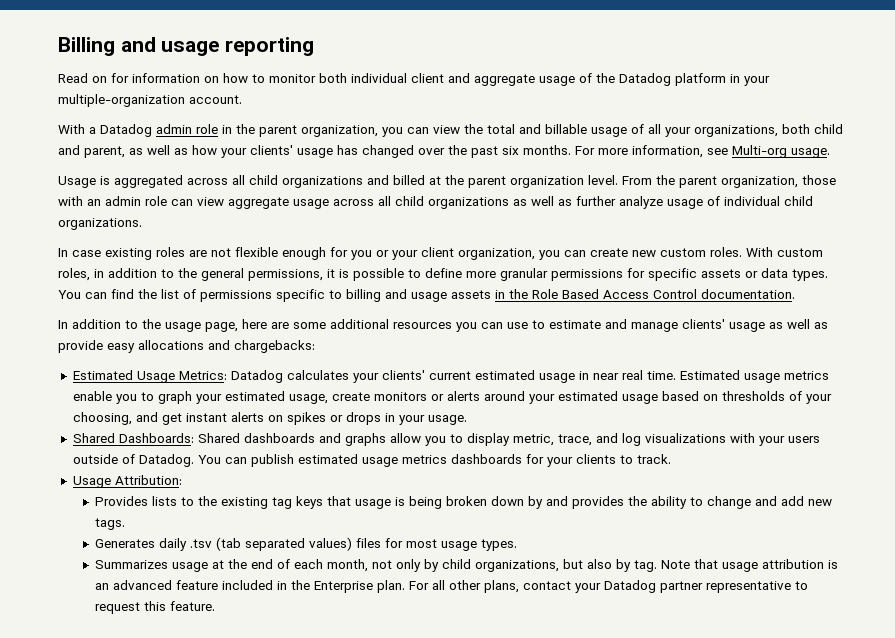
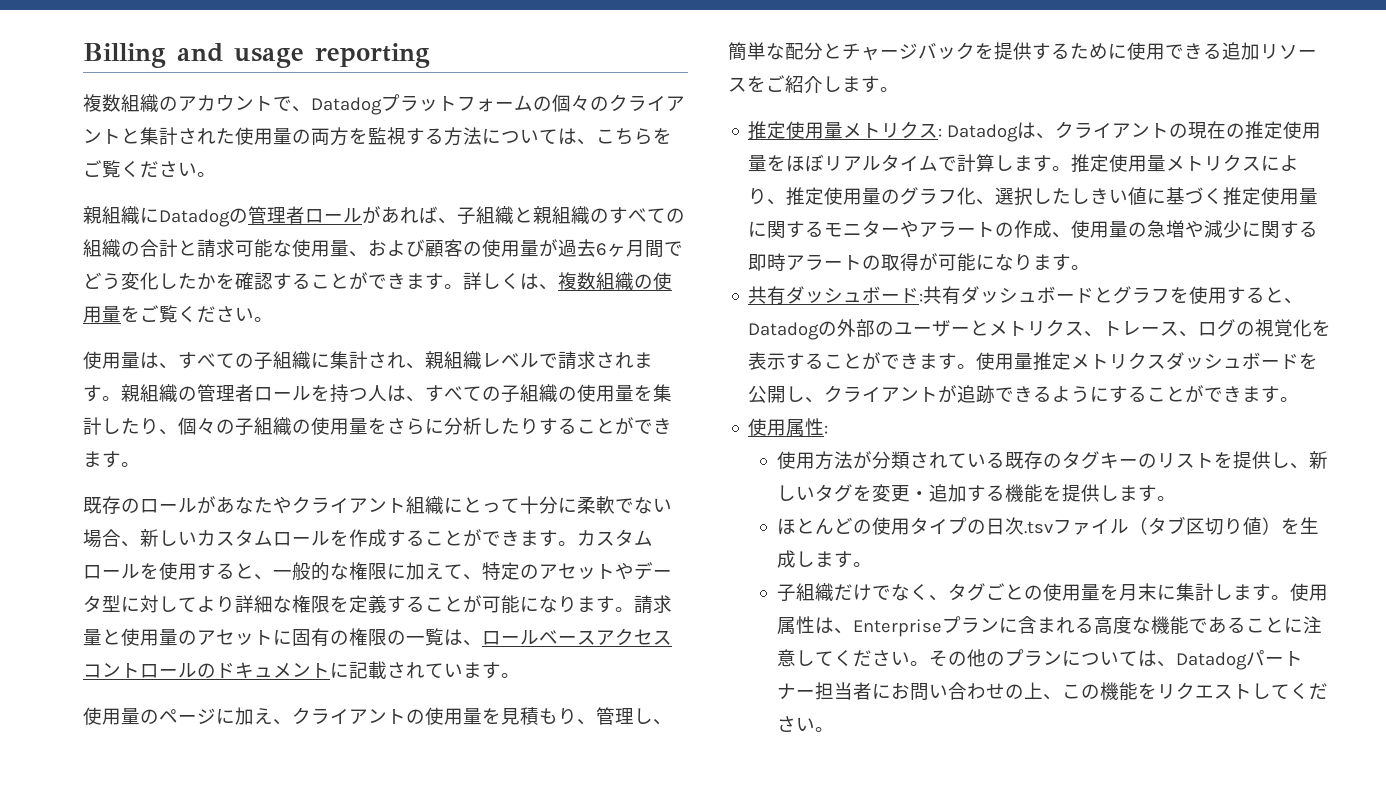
- Read on for information on how to monitor both individual client and aggregate usage of the Datadog platform in your multiple-organization account.
- With a Datadog admin role in the parent organization, you can view the total and billable usage of all your organizations, both child and parent, as well as how your clients' usage has changed over the past six months. For more information, see Multi-org usage.
- Usage is aggregated across all child organizations and billed at the parent organization level. From the parent organization, those with an admin role can view aggregate usage across all child organizations as well as further analyze usage of individual child organizations.
- In case existing roles are not flexible enough for you or your client organization, you can create new custom roles. With custom roles, in addition to the general permissions, it is possible to define more granular permissions for specific assets or data types. You can find the list of permissions specific to billing and usage assets in the Role Based Access Control documentation.
- In addition to the usage page, here are some additional resources you can use to estimate and manage clients' usage as well as provide easy allocations and chargebacks:
- Estimated Usage Metrics: Datadog calculates your clients' current estimated usage in near real time. Estimated usage metrics enable you to graph your estimated usage, create monitors or alerts around your estimated usage based on thresholds of your choosing, and get instant alerts on spikes or drops in your usage.
- Shared Dashboards: Shared dashboards and graphs allow you to display metric, trace, and log visualizations with your users outside of Datadog. You can publish estimated usage metrics dashboards for your clients to track.
- Usage Attribution:
- Provides lists to the existing tag keys that usage is being broken down by and provides the ability to change and add new tags.
- Generates daily .tsv (tab separated values) files for most usage types.
- Summarizes usage at the end of each month, not only by child organizations, but also by tag. Note that usage attribution is an advanced feature included in the Enterprise plan. For all other plans, contact your Datadog partner representative to request this feature.
+ 複数組織のアカウントで、Datadogプラットフォームの個々のクライアントと集計された使用量の両方を監視する方法については、こちらをご覧ください。
+ 親組織にDatadogの管理者ロールがあれば、子組織と親組織のすべての組織の合計と請求可能な使用量、および顧客の使用量が過去6ヶ月間でどう変化したかを確認することができます。詳しくは、複数組織の使用量をご覧ください。
+ 使用量は、すべての子組織に集計され、親組織レベルで請求されます。親組織の管理者ロールを持つ人は、すべての子組織の使用量を集計したり、個々の子組織の使用量をさらに分析したりすることができます。
+ 既存のロールがあなたやクライアント組織にとって十分に柔軟でない場合、新しいカスタムロールを作成することができます。カスタムロールを使用すると、一般的な権限に加えて、特定のアセットやデータ型に対してより詳細な権限を定義することが可能になります。請求量と使用量のアセットに固有の権限の一覧は、ロールベースアクセスコントロールのドキュメントに記載されています。
+ 使用量のページに加え、クライアントの使用量を見積もり、管理し、簡単な配分とチャージバックを提供するために使用できる追加リソースをご紹介します。
+ 推定使用量メトリクス: Datadogは、クライアントの現在の推定使用量をほぼリアルタイムで計算します。推定使用量メトリクスにより、推定使用量のグラフ化、選択したしきい値に基づく推定使用量に関するモニターやアラートの作成、使用量の急増や減少に関する即時アラートの取得が可能になります。
+ 共有ダッシュボード:共有ダッシュボードとグラフを使用すると、Datadogの外部のユーザーとメトリクス、トレース、ログの視覚化を表示することができます。使用量推定メトリクスダッシュボードを公開し、クライアントが追跡できるようにすることができます。
+ 使用属性:
+ 使用方法が分類されている既存のタグキーのリストを提供し、新しいタグを変更・追加する機能を提供します。
+ ほとんどの使用タイプの日次.tsvファイル（タブ区切り値）を生成します。
+ 子組織だけでなく、タグごとの使用量を月末に集計します。使用属性は、Enterpriseプランに含まれる高度な機能であることに注意してください。その他のプランについては、Datadogパートナー担当者にお問い合わせの上、この機能をリクエストしてください。

